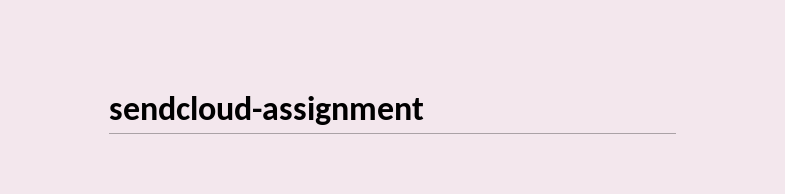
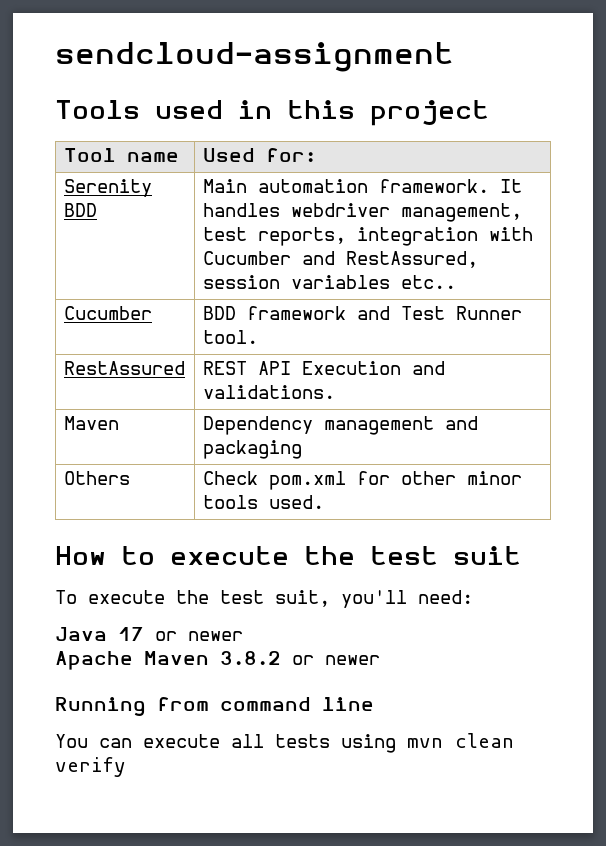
+ Tools used in this project
+ Tool name | Used for:
+ Serenity BDD | Main automation framework. It handles webdriver management, test reports, integration with Cucumber and RestAssured, session variables etc..
+ Cucumber | BDD framework and Test Runner tool.
+ RestAssured | REST API Execution and validations.
+ Maven | Dependency management and packaging
+ Others | Check pom.xml for other minor tools used.
+ How to execute the test suit
+ To execute the test suit, you'll need:
+ Java 17 or newer
+ Apache Maven 3.8.2 or newer
+ Running from command line
+ You can execute all tests using mvn clean verify

